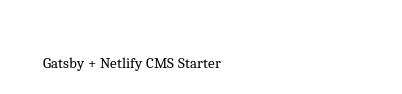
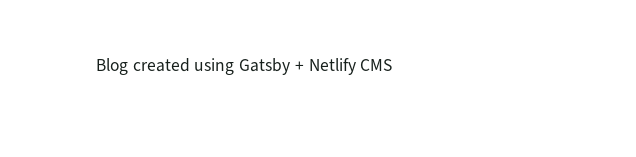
- Gatsby + Netlify CMS Starter
+ Blog created using Gatsby + Netlify CMS

